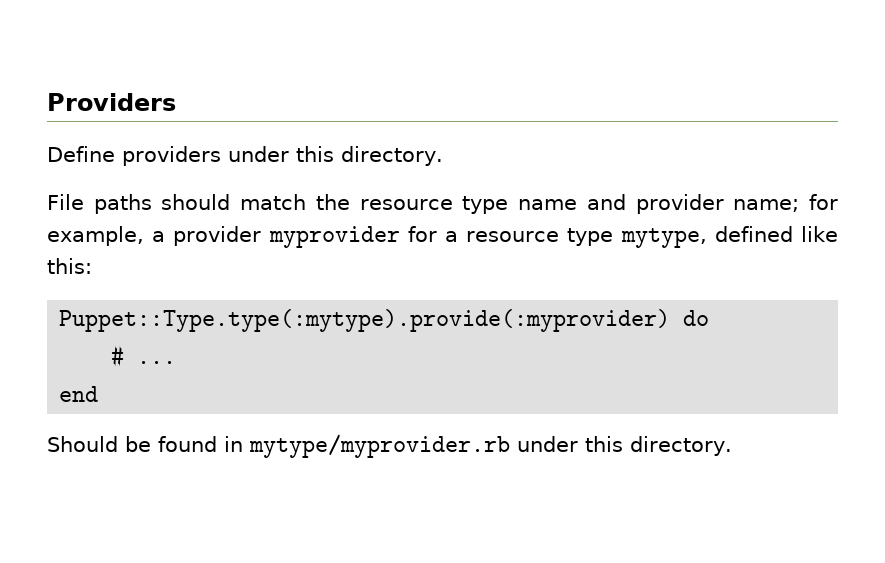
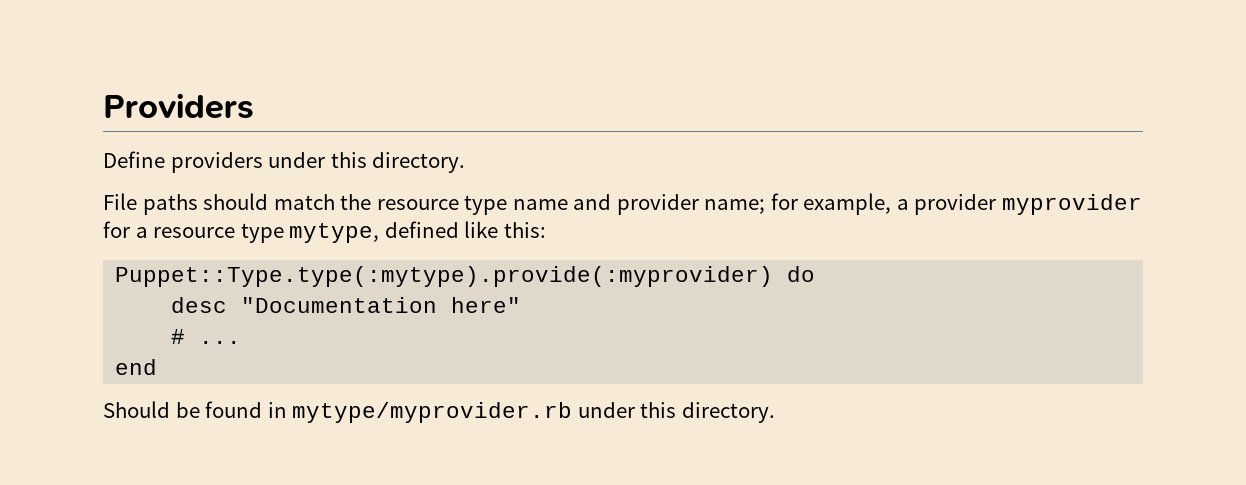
+ desc "Documentation here"

